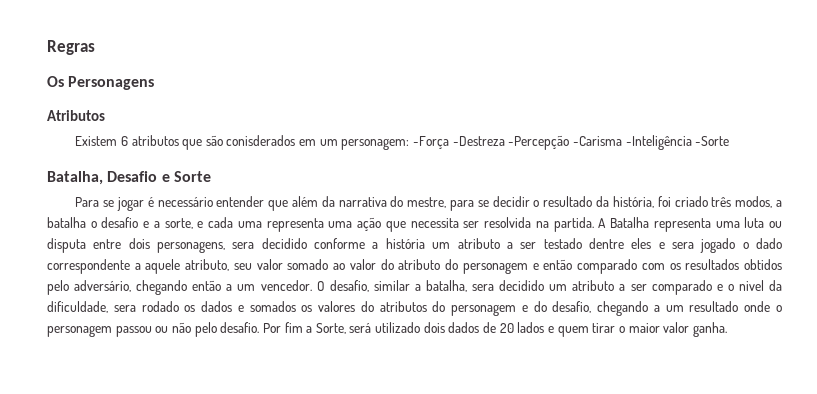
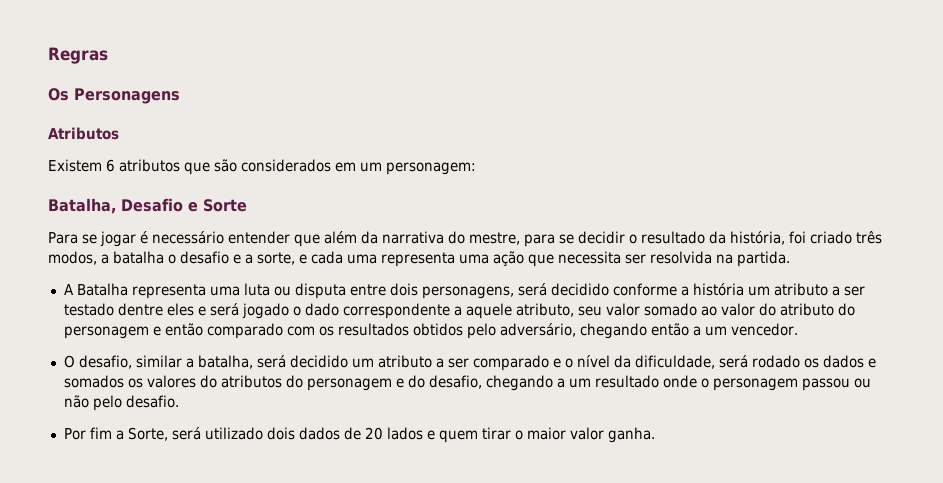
- Existem 6 atributos que são conisderados em um personagem: -Força -Destreza -Percepção -Carisma -Inteligência -Sorte
+ Existem 6 atributos que são considerados em um personagem:
- Para se jogar é necessário entender que além da narrativa do mestre, para se decidir o resultado da história, foi criado três modos, a batalha o desafio e a sorte, e cada uma representa uma ação que necessita ser resolvida na partida. A Batalha representa uma luta ou disputa entre dois personagens, sera decidido conforme a história um atributo a ser testado dentre eles e sera jogado o dado correspondente a aquele atributo, seu valor somado ao valor do atributo do personagem e então comparado com os resultados obtidos pelo adversário, chegando então a um vencedor. O desafio, similar a batalha, sera decidido um atributo a ser comparado e o nivel da dificuldade, sera rodado os dados e somados os valores do atributos do personagem e do desafio, chegando a um resultado onde o personagem passou ou não pelo desafio. Por fim a Sorte, será utilizado dois dados de 20 lados e quem tirar o maior valor ganha.
+ Para se jogar é necessário entender que além da narrativa do mestre, para se decidir o resultado da história, foi criado três modos, a batalha o desafio e a sorte, e cada uma representa uma ação que necessita ser resolvida na partida.
+ A Batalha representa uma luta ou disputa entre dois personagens, será decidido conforme a história um atributo a ser testado dentre eles e será jogado o dado correspondente a aquele atributo, seu valor somado ao valor do atributo do personagem e então comparado com os resultados obtidos pelo adversário, chegando então a um vencedor.
+ O desafio, similar a batalha, será decidido um atributo a ser comparado e o nível da dificuldade, será rodado os dados e somados os valores do atributos do personagem e do desafio, chegando a um resultado onde o personagem passou ou não pelo desafio.
+ Por fim a Sorte, será utilizado dois dados de 20 lados e quem tirar o maior valor ganha.

